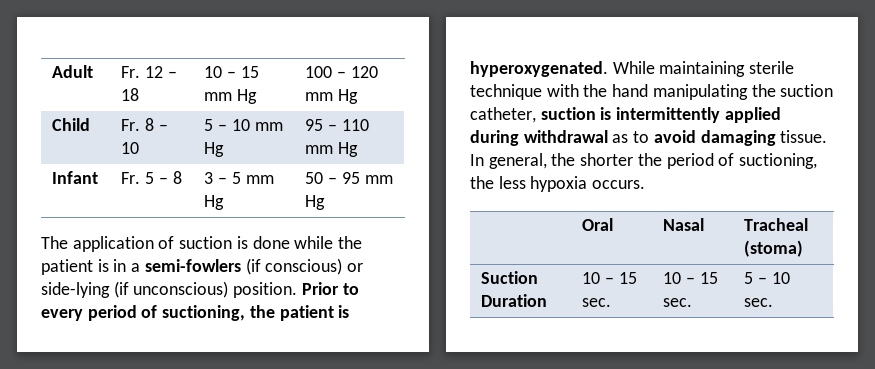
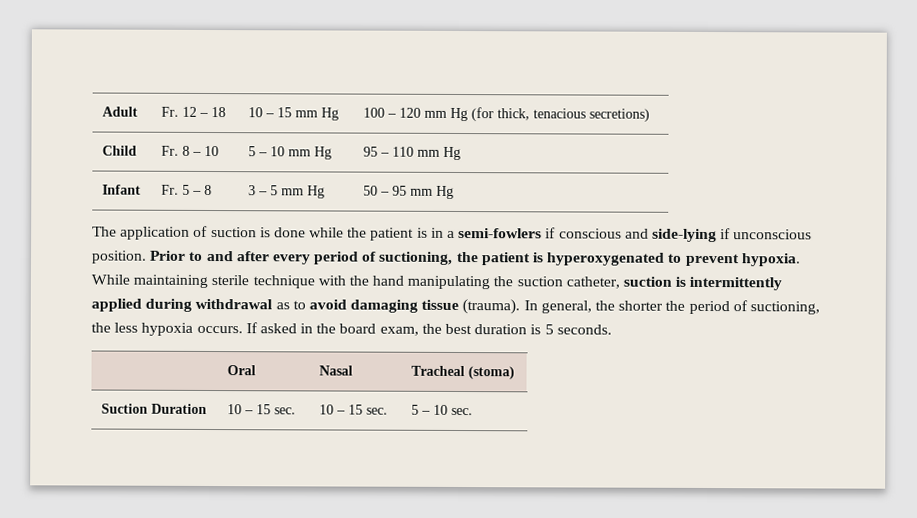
- Adult | Fr. 12 – 18 | 10 – 15 mm Hg | 100 – 120 mm Hg
+ Adult | Fr. 12 – 18 | 10 – 15 mm Hg | 100 – 120 mm Hg (for thick, tenacious secretions)
- The application of suction is done while the patient is in a semi-fowlers (if conscious) or side-lying (if unconscious) position.
+ The application of suction is done while the patient is in a semi-fowlers if conscious and side-lying if unconscious position.
- Prior to every period of suctioning, the patient is hyperoxygenated.
+ Prior to and after every period of suctioning, the patient is hyperoxygenated to prevent hypoxia.
- While maintaining sterile technique with the hand manipulating the suction catheter, suction is intermittently applied during withdrawal as to avoid damaging tissue.
+ While maintaining sterile technique with the hand manipulating the suction catheter, suction is intermittently applied during withdrawal as to avoid damaging tissue (trauma).
+ If asked in the board exam, the best duration is 5 seconds.

